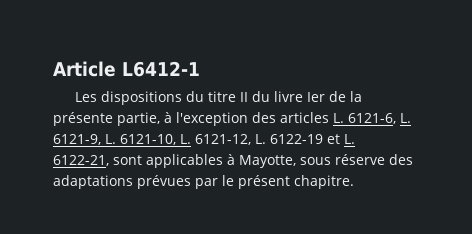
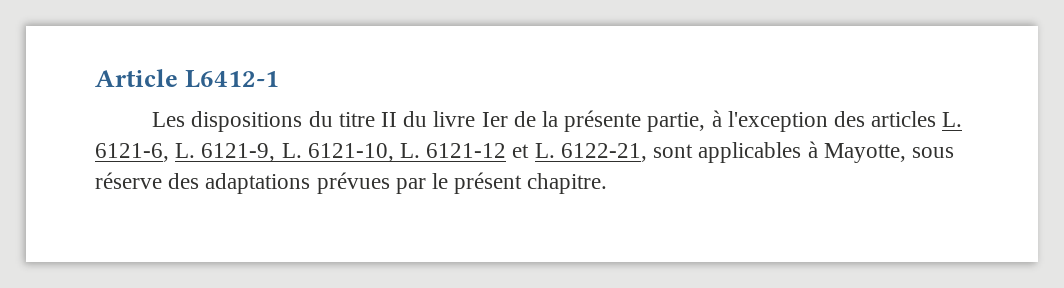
- Les dispositions du titre II du livre Ier de la présente partie, à l'exception des articles L. 6121-6, L. 6121-9, L. 6121-10, L. 6121-12, L. 6122-19 et L. 6122-21, sont applicables à Mayotte, sous réserve des adaptations prévues par le présent chapitre.
+ Les dispositions du titre II du livre Ier de la présente partie, à l'exception des articles L. 6121-6, L. 6121-9, L. 6121-10, L. 6121-12 et L. 6122-21, sont applicables à Mayotte, sous réserve des adaptations prévues par le présent chapitre.

